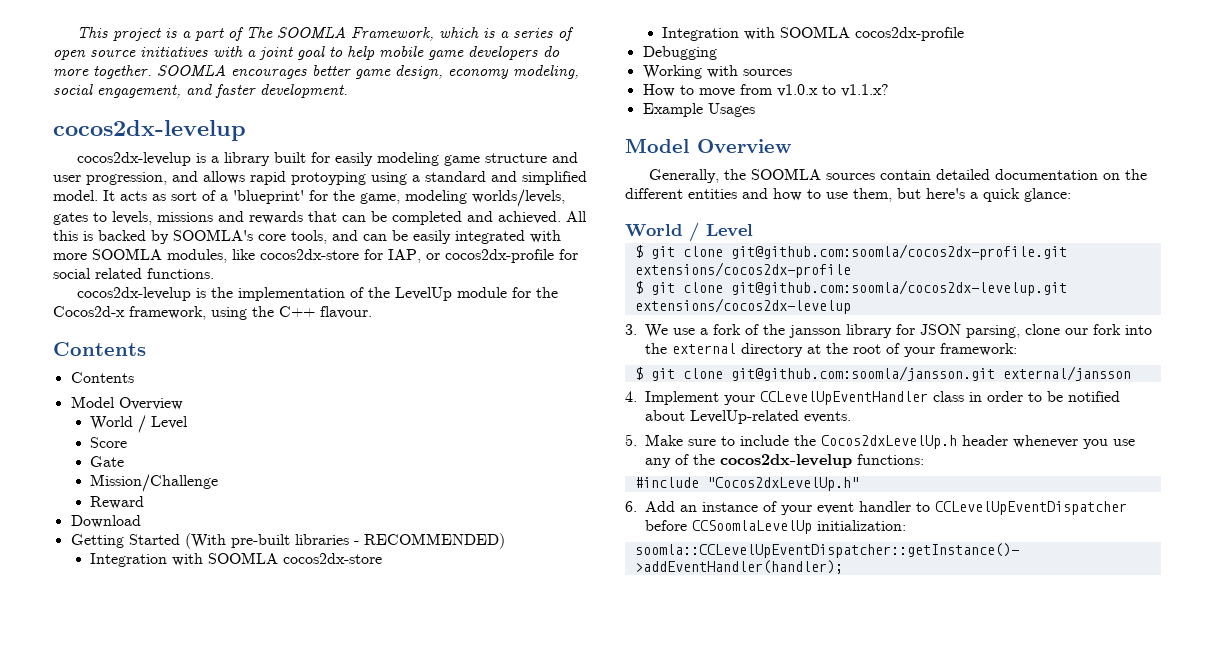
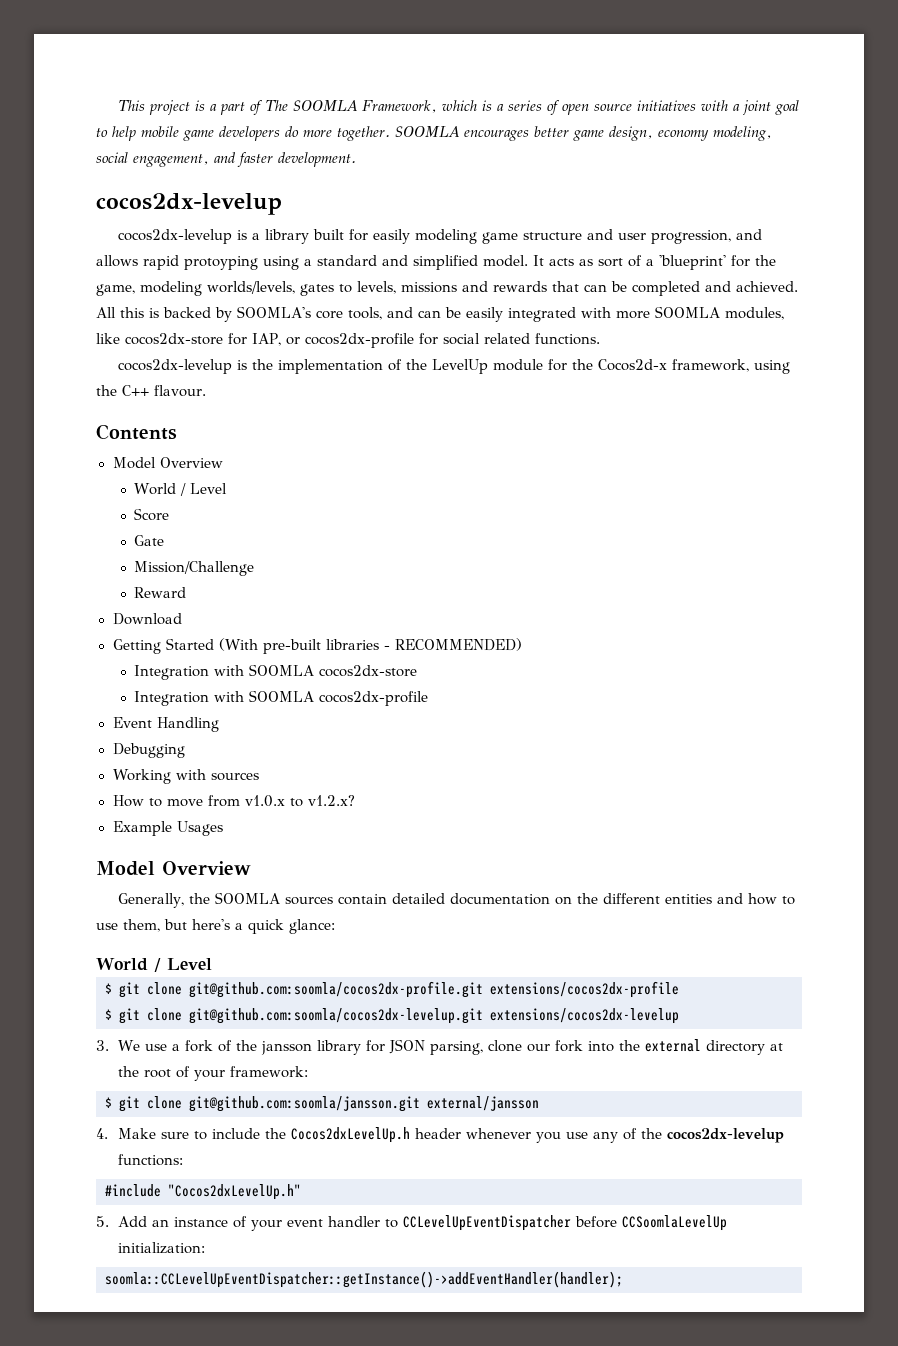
  cocos2dx-levelup is the implementation of the LevelUp module for the Cocos2d-x framework, using the C++ flavour.
- Contents
+ Event Handling
- How to move from v1.0.x to v1.1.x?
+ How to move from v1.0.x to v1.2.x?
- 4. Implement your CCLevelUpEventHandler class in order to be notified about LevelUp-related events.
- 5. Make sure to include the Cocos2dxLevelUp.h header whenever you use any of the cocos2dx-levelup functions:
+ 4. Make sure to include the Cocos2dxLevelUp.h header whenever you use any of the cocos2dx-levelup functions:
- 6. Add an instance of your event handler to CCLevelUpEventDispatcher before CCSoomlaLevelUp initialization:
+ 5. Add an instance of your event handler to CCLevelUpEventDispatcher before CCSoomlaLevelUp initialization:

